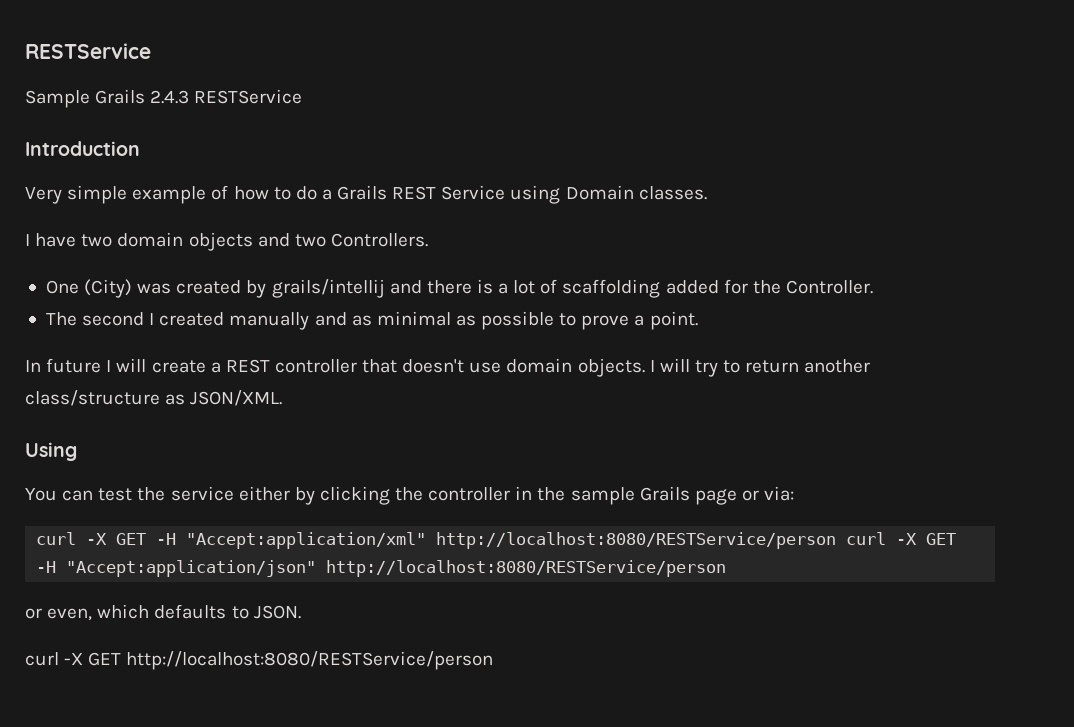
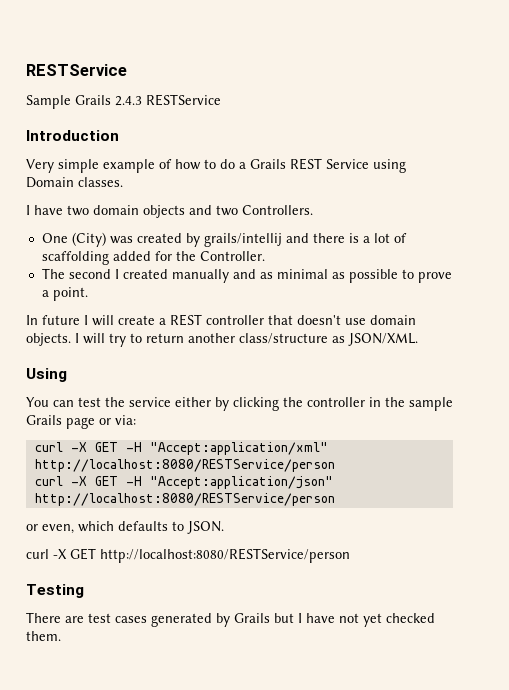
- curl -X GET -H "Accept:application/xml" http://localhost:8080/RESTService/person curl -X GET -H "Accept:application/json" http://localhost:8080/RESTService/person
+ curl -X GET -H "Accept:application/xml" http://localhost:8080/RESTService/person
+ curl -X GET -H "Accept:application/json" http://localhost:8080/RESTService/person
+ Testing
+ There are test cases generated by Grails but I have not yet checked them.

